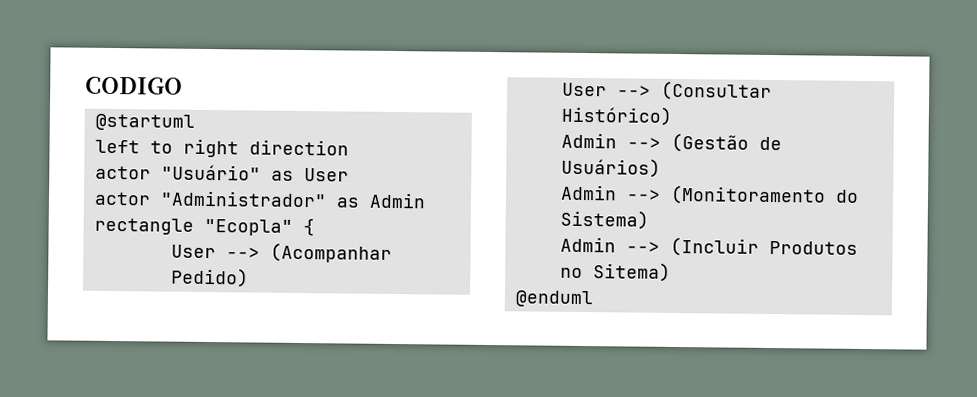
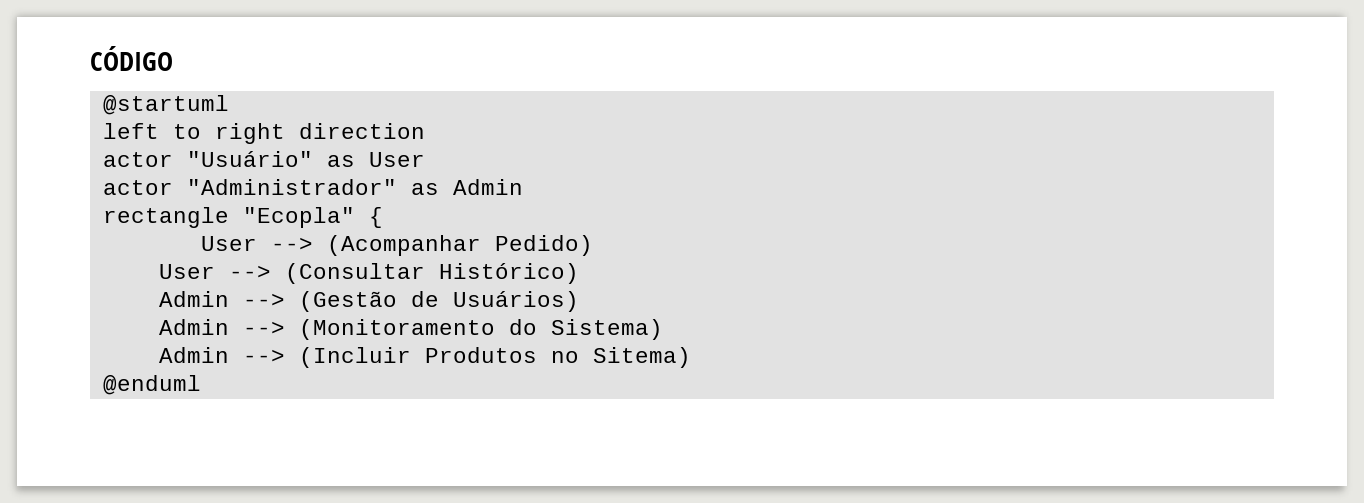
- CODIGO
+ CÓDIGO

